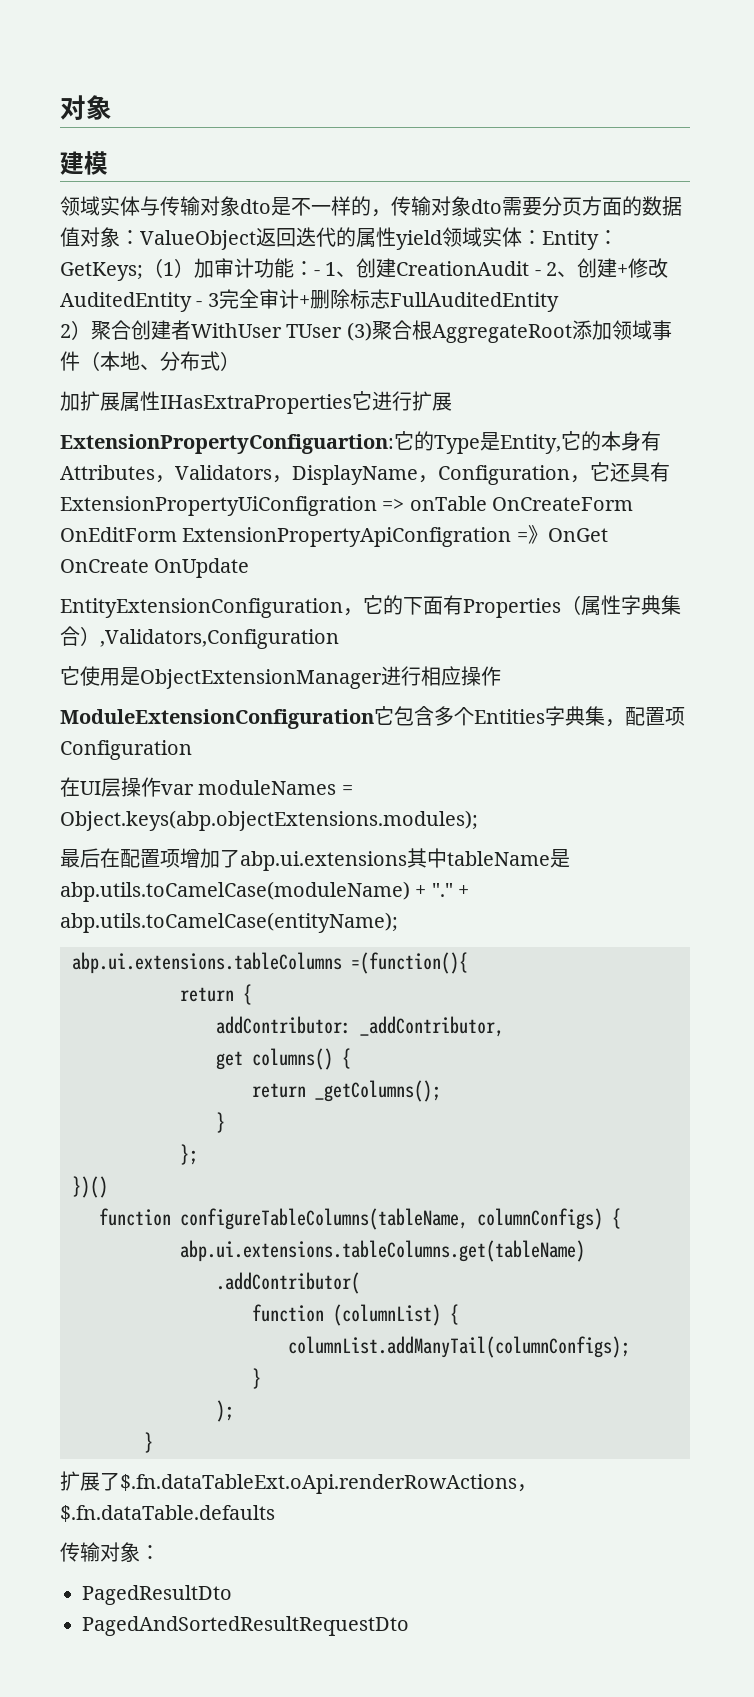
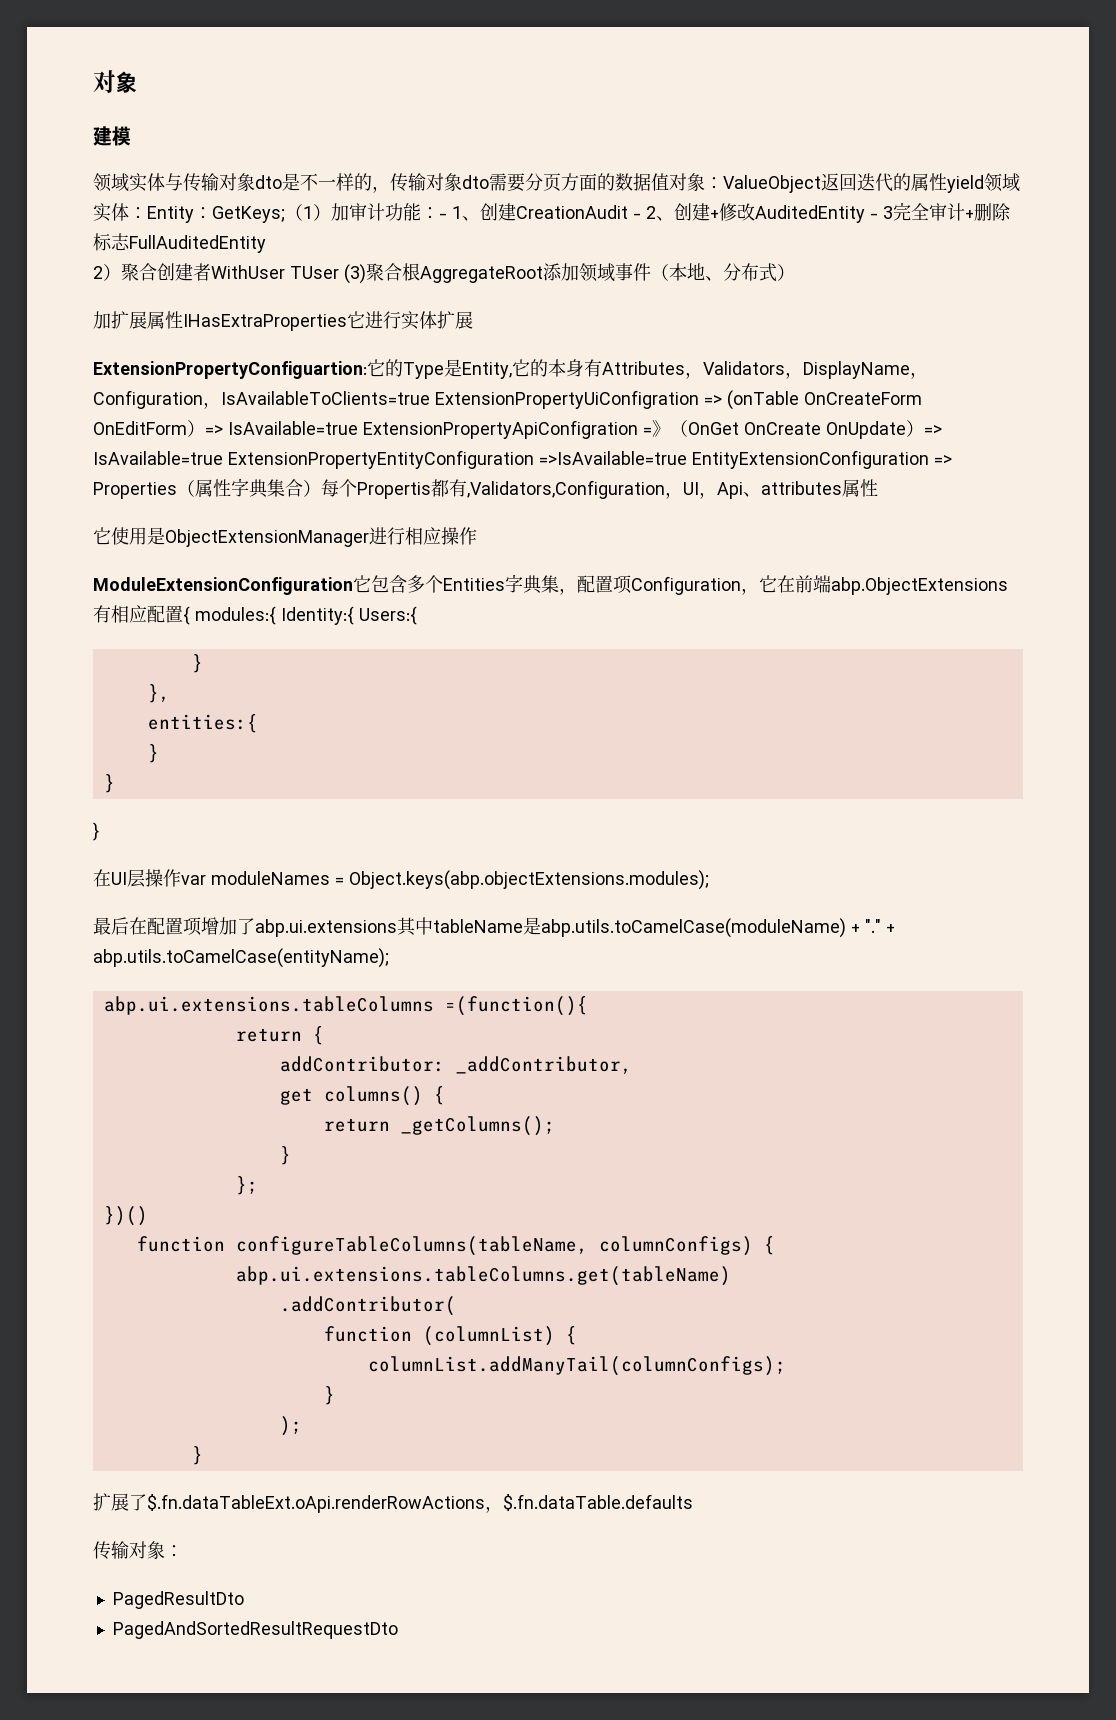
- 加扩展属性IHasExtraProperties它进行扩展
+ 加扩展属性IHasExtraProperties它进行实体扩展
- ExtensionPropertyConfiguartion:它的Type是Entity,它的本身有Attributes，Validators，DisplayName，Configuration，它还具有ExtensionPropertyUiConfigration => onTable OnCreateForm OnEditForm ExtensionPropertyApiConfigration =》OnGet OnCreate OnUpdate
- EntityExtensionConfiguration，它的下面有Properties（属性字典集合）,Validators,Configuration
+ ExtensionPropertyConfiguartion:它的Type是Entity,它的本身有Attributes，Validators，DisplayName，Configuration，IsAvailableToClients=true ExtensionPropertyUiConfigration => (onTable OnCreateForm OnEditForm）=> IsAvailable=true ExtensionPropertyApiConfigration =》（OnGet OnCreate OnUpdate）=> IsAvailable=true ExtensionPropertyEntityConfiguration =>IsAvailable=true EntityExtensionConfiguration => Properties（属性字典集合）每个Propertis都有,Validators,Configuration，UI，Api、attributes属性
- ModuleExtensionConfiguration它包含多个Entities字典集，配置项Configuration
+ ModuleExtensionConfiguration它包含多个Entities字典集，配置项Configuration，它在前端abp.ObjectExtensions有相应配置{ modules:{ Identity:{ Users:{
+ }
+ },
+ entities:{
+ }
+ }
+ }

